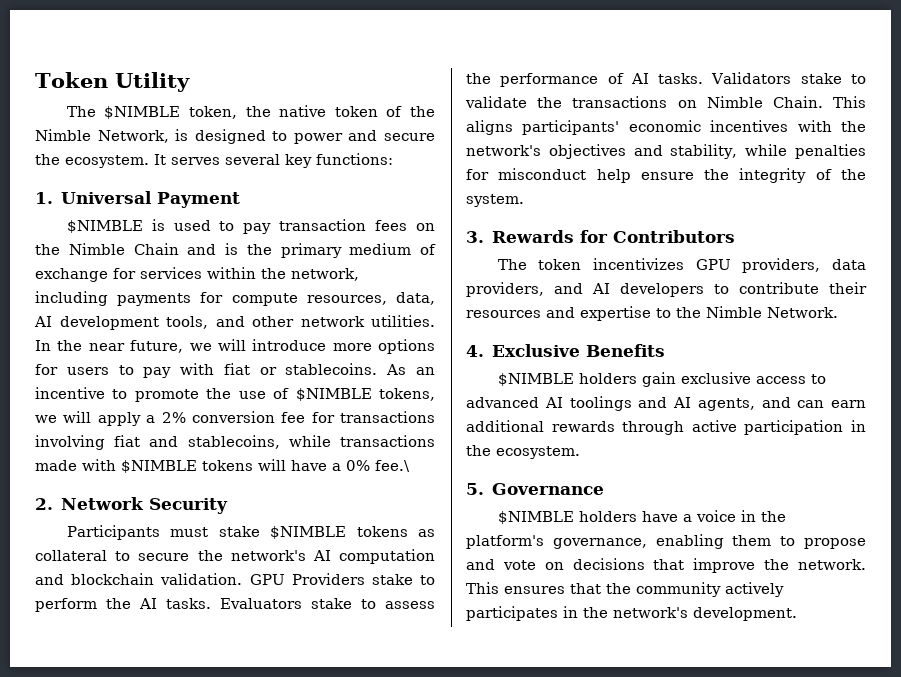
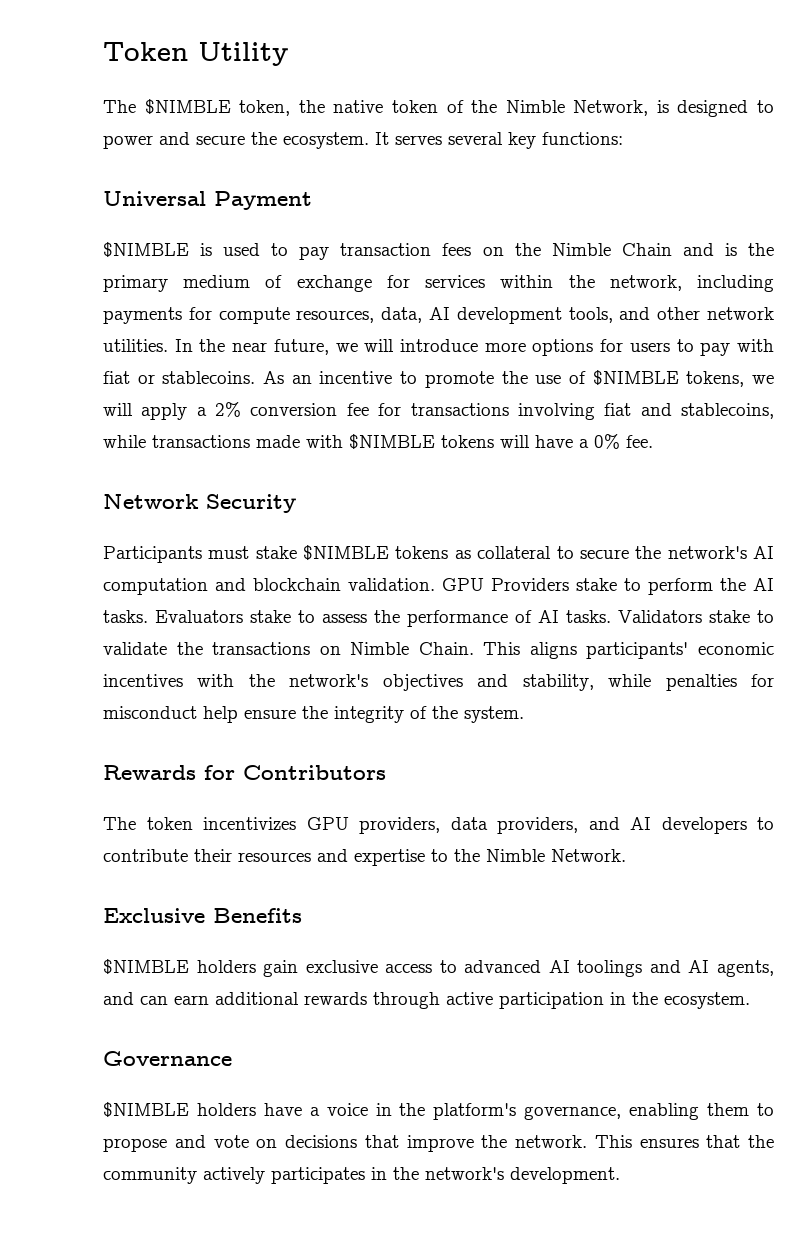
- 1. Universal Payment
+ Universal Payment
- As an incentive to promote the use of $NIMBLE tokens, we will apply a 2% conversion fee for transactions involving fiat and stablecoins, while transactions made with $NIMBLE tokens will have a 0% fee.\
- 2. Network Security
+ As an incentive to promote the use of $NIMBLE tokens, we will apply a 2% conversion fee for transactions involving fiat and stablecoins, while transactions made with $NIMBLE tokens will have a 0% fee.
+ Network Security
- 3. Rewards for Contributors
+ Rewards for Contributors
- 4. Exclusive Benefits
+ Exclusive Benefits
- 5. Governance
+ Governance

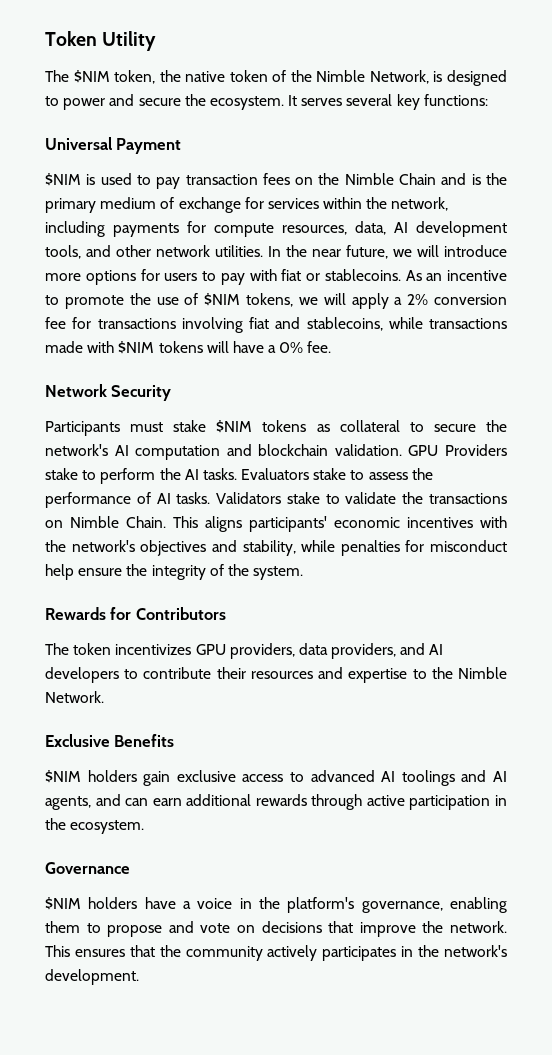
- The $NIMBLE token, the native token of the Nimble Network, is designed to power and secure the ecosystem.
+ The $NIM token, the native token of the Nimble Network, is designed to power and secure the ecosystem.
- $NIMBLE is used to pay transaction fees on the Nimble Chain and is the primary medium of exchange for services within the network, including payments for compute resources, data, AI development tools, and other network utilities.
+ $NIM is used to pay transaction fees on the Nimble Chain and is the primary medium of exchange for services within the network, including payments for compute resources, data, AI development tools, and other network utilities.
- As an incentive to promote the use of $NIMBLE tokens, we will apply a 2% conversion fee for transactions involving fiat and stablecoins, while transactions made with $NIMBLE tokens will have a 0% fee.
+ As an incentive to promote the use of $NIM tokens, we will apply a 2% conversion fee for transactions involving fiat and stablecoins, while transactions made with $NIM tokens will have a 0% fee.
- Participants must stake $NIMBLE tokens as collateral to secure the network's AI computation and blockchain validation.
+ Participants must stake $NIM tokens as collateral to secure the network's AI computation and blockchain validation.
- $NIMBLE holders gain exclusive access to advanced AI toolings and AI agents, and can earn additional rewards through active participation in the ecosystem.
+ $NIM holders gain exclusive access to advanced AI toolings and AI agents, and can earn additional rewards through active participation in the ecosystem.
- $NIMBLE holders have a voice in the platform's governance, enabling them to propose and vote on decisions that improve the network.
+ $NIM holders have a voice in the platform's governance, enabling them to propose and vote on decisions that improve the network.

